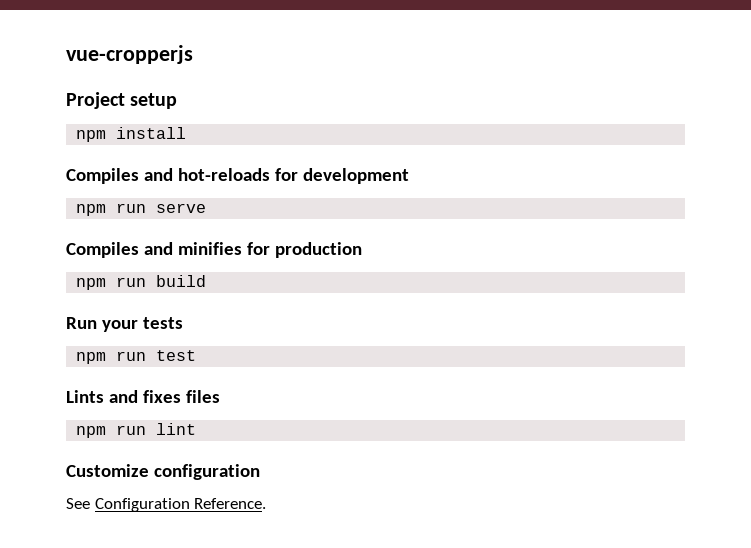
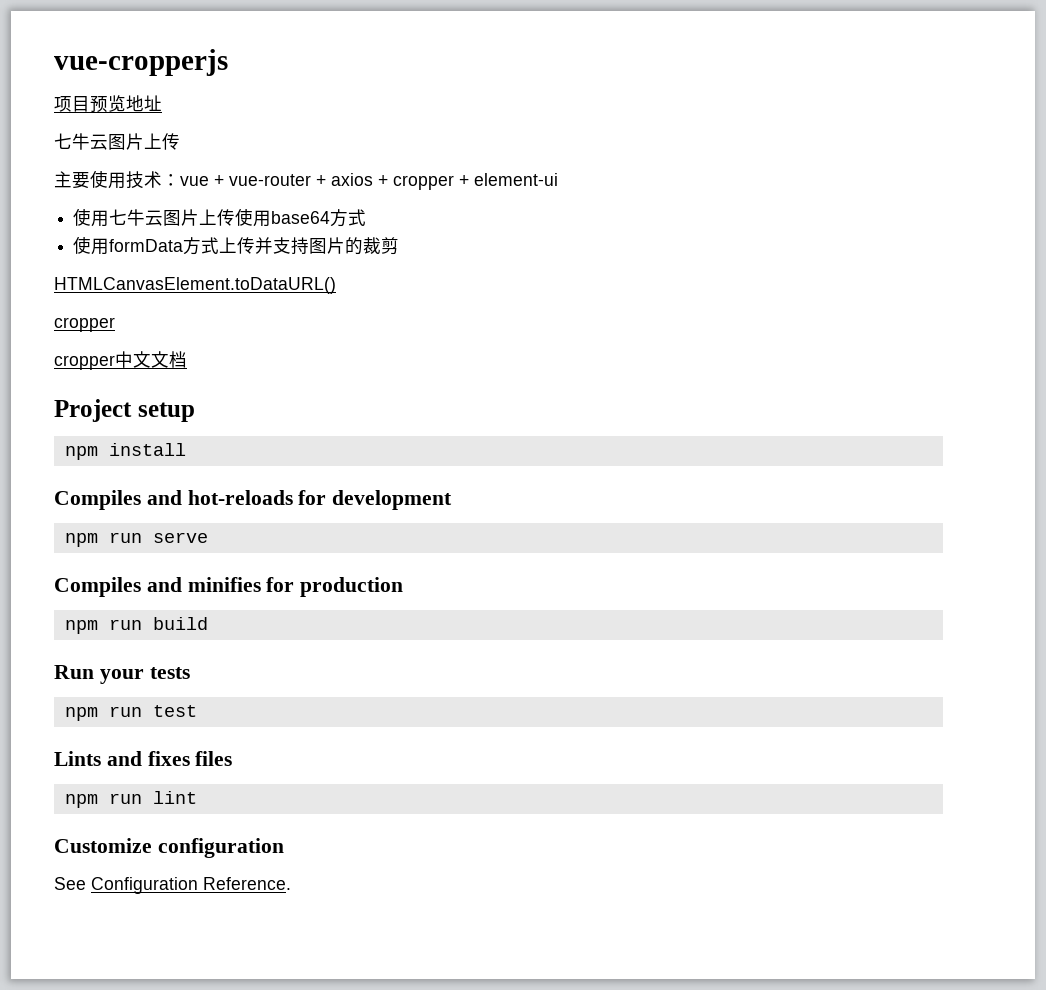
+ 项目预览地址
+ 七牛云图片上传
+ 主要使用技术：vue + vue-router + axios + cropper + element-ui
+ 使用七牛云图片上传使用base64方式
+ 使用formData方式上传并支持图片的裁剪
+ HTMLCanvasElement.toDataURL()
+ cropper
+ cropper中文文档

